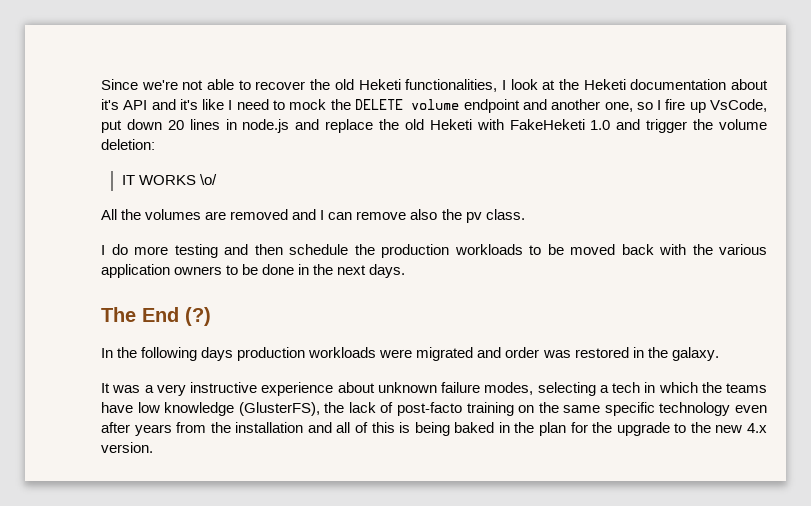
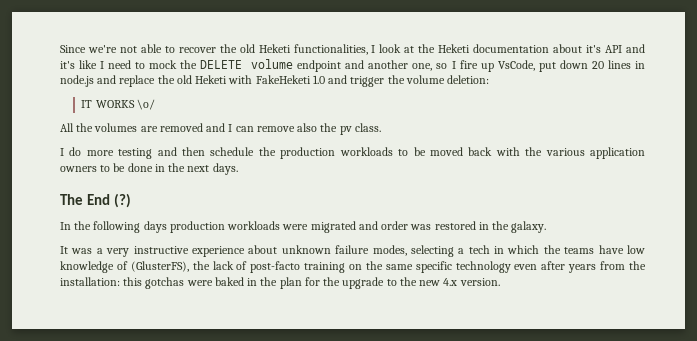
- It was a very instructive experience about unknown failure modes, selecting a tech in which the teams have low knowledge (GlusterFS), the lack of post-facto training on the same specific technology even after years from the installation and all of this is being baked in the plan for the upgrade to the new 4.x version.
+ It was a very instructive experience about unknown failure modes, selecting a tech in which the teams have low knowledge of (GlusterFS), the lack of post-facto training on the same specific technology even after years from the installation: this gotchas were baked in the plan for the upgrade to the new 4.x version.

